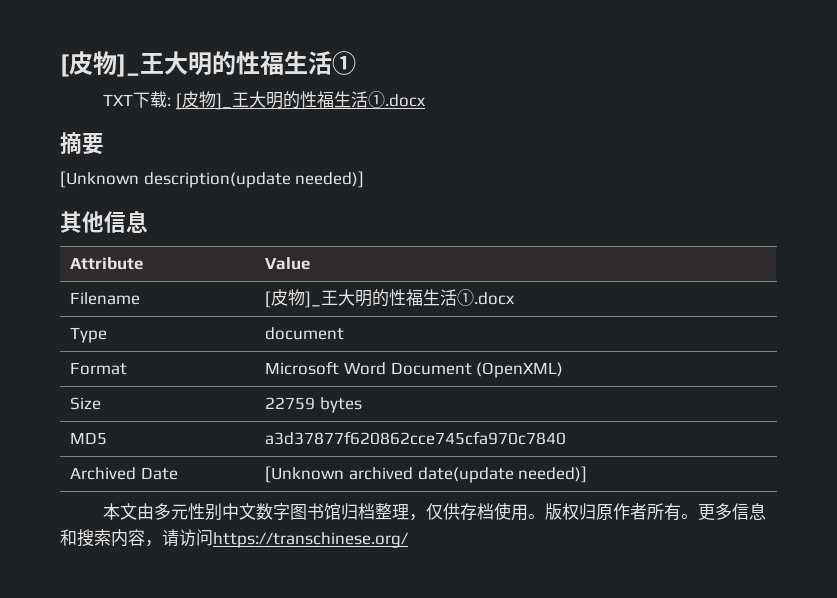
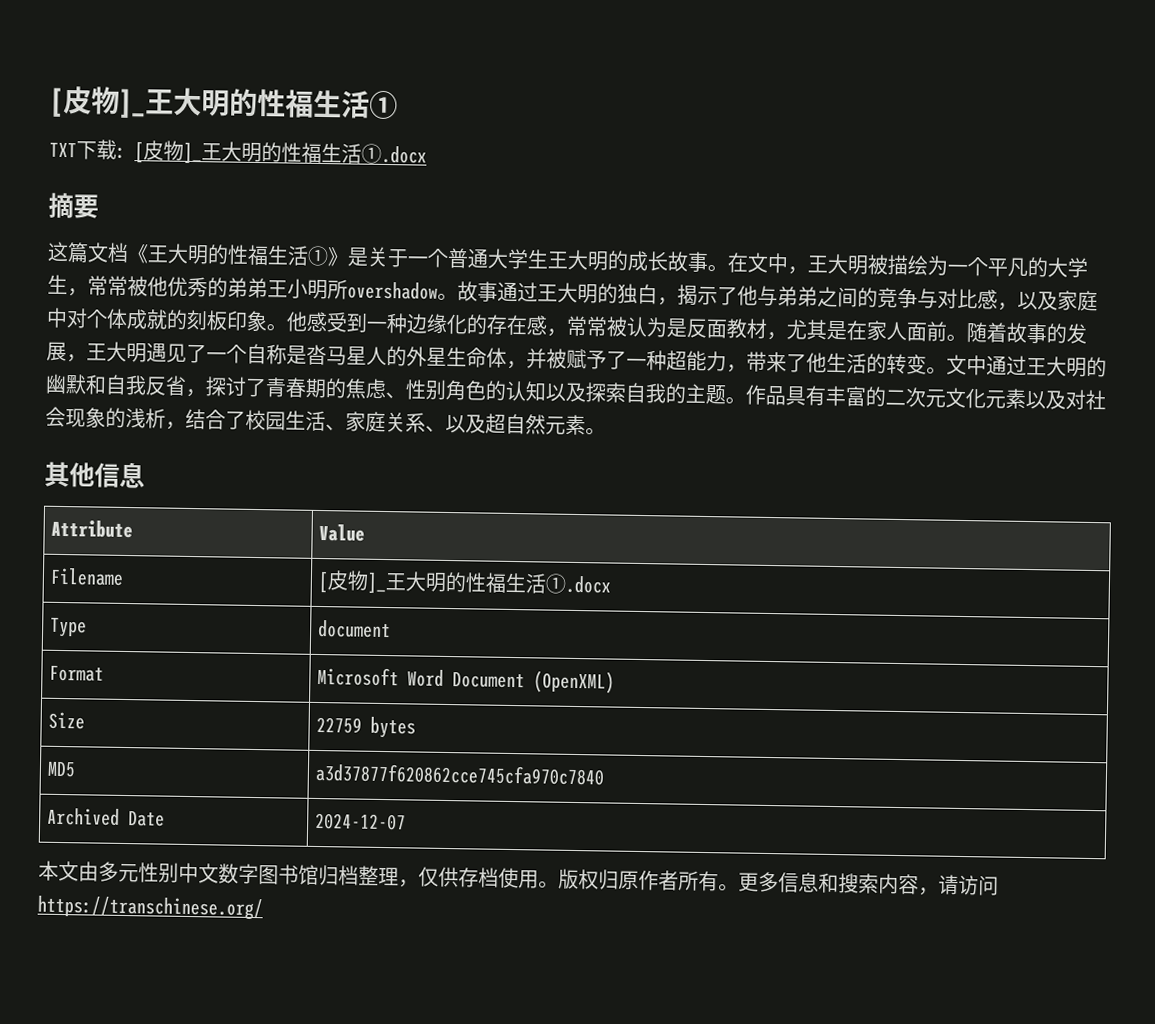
- [Unknown description(update needed)]
+ 这篇文档《王大明的性福生活①》是关于一个普通大学生王大明的成长故事。在文中，王大明被描绘为一个平凡的大学生，常常被他优秀的弟弟王小明所overshadow。故事通过王大明的独白，揭示了他与弟弟之间的竞争与对比感，以及家庭中对个体成就的刻板印象。他感受到一种边缘化的存在感，常常被认为是反面教材，尤其是在家人面前。随着故事的发展，王大明遇见了一个自称是沓马星人的外星生命体，并被赋予了一种超能力，带来了他生活的转变。文中通过王大明的幽默和自我反省，探讨了青春期的焦虑、性别角色的认知以及探索自我的主题。作品具有丰富的二次元文化元素以及对社会现象的浅析，结合了校园生活、家庭关系、以及超自然元素。
- Archived Date | [Unknown archived date(update needed)]
+ Archived Date | 2024-12-07

